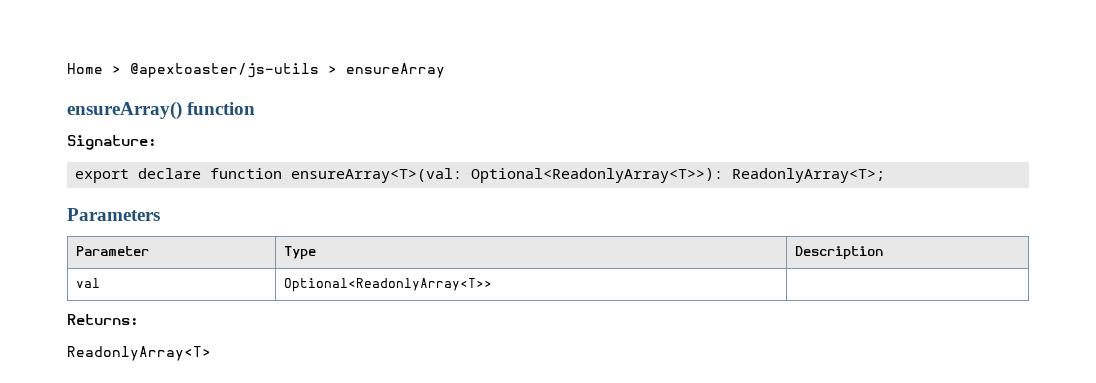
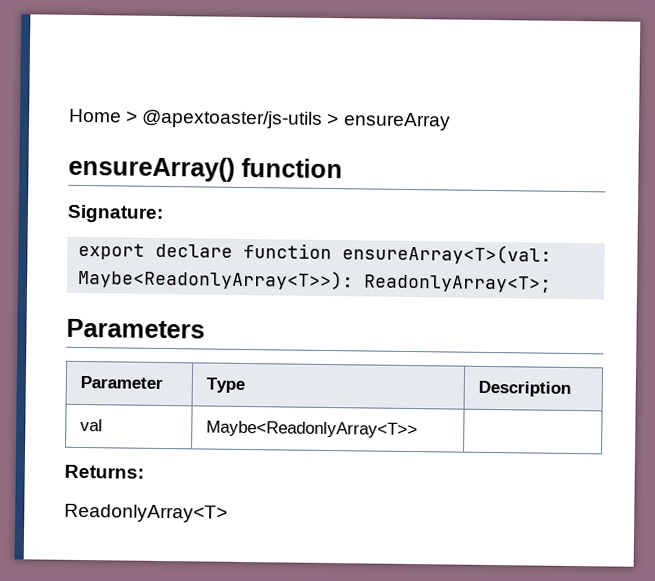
- export declare function ensureArray<T>(val: Optional<ReadonlyArray<T>>): ReadonlyArray<T>;
+ export declare function ensureArray<T>(val: Maybe<ReadonlyArray<T>>): ReadonlyArray<T>;
- val | Optional<ReadonlyArray<T>> |
+ val | Maybe<ReadonlyArray<T>> |

